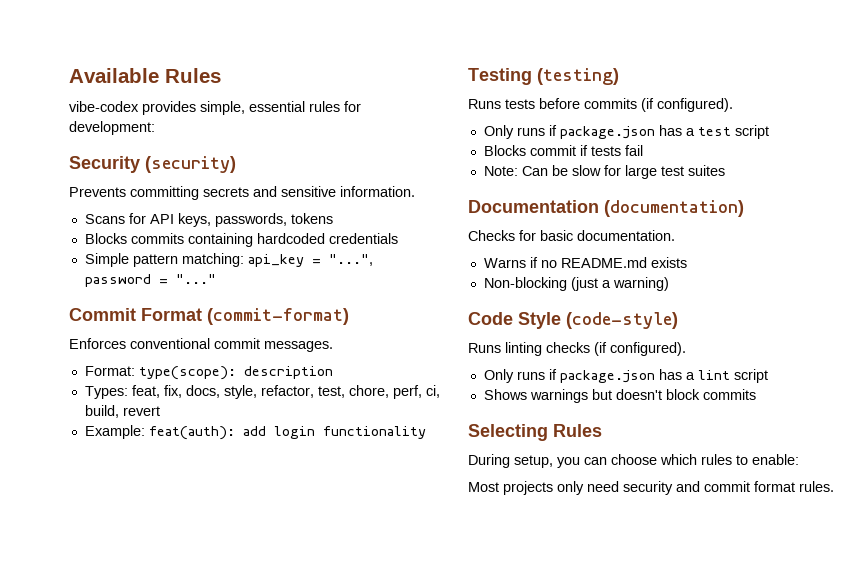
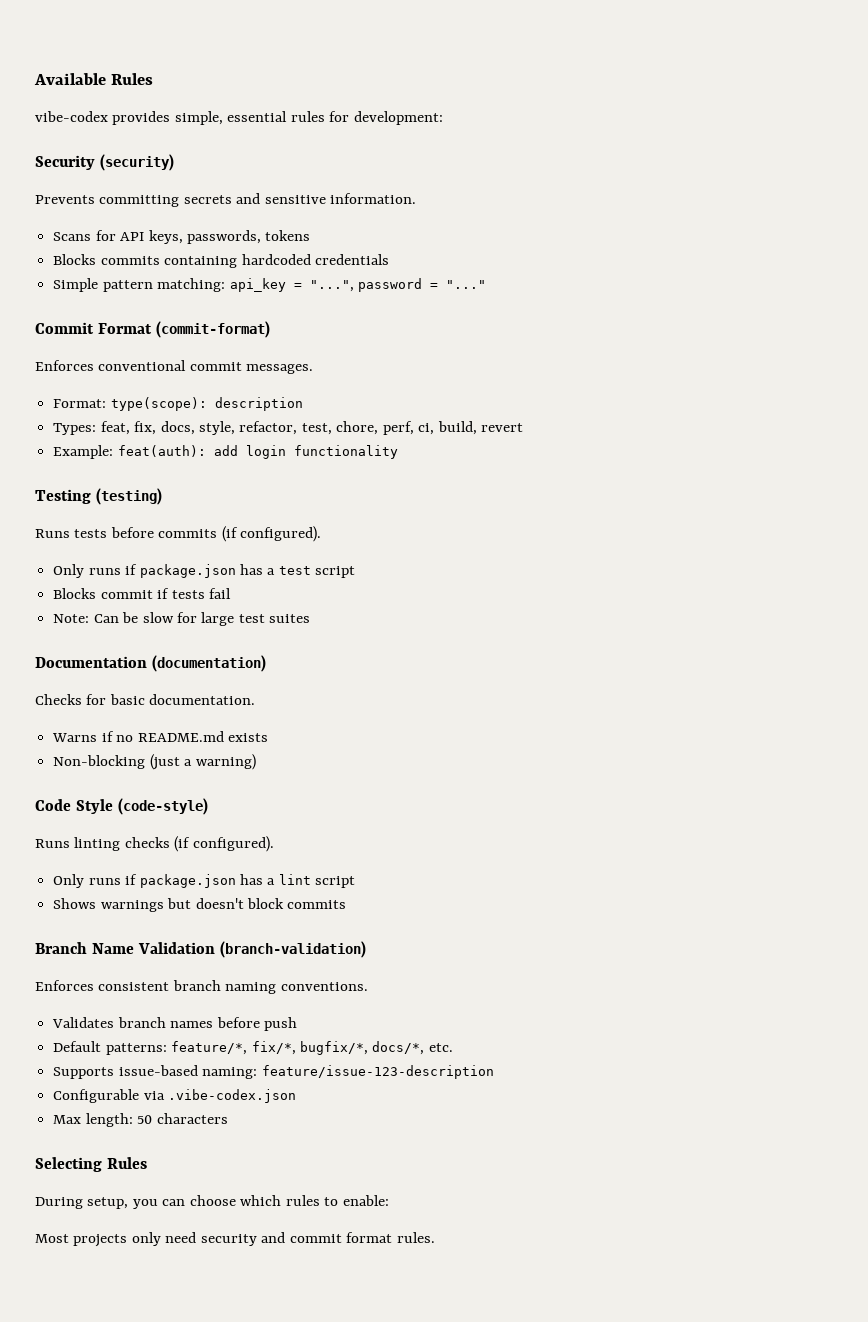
+ Branch Name Validation (branch-validation)
+ Enforces consistent branch naming conventions.
+ Validates branch names before push
+ Default patterns: feature/*, fix/*, bugfix/*, docs/*, etc.
+ Supports issue-based naming: feature/issue-123-description
+ Configurable via .vibe-codex.json
+ Max length: 50 characters

